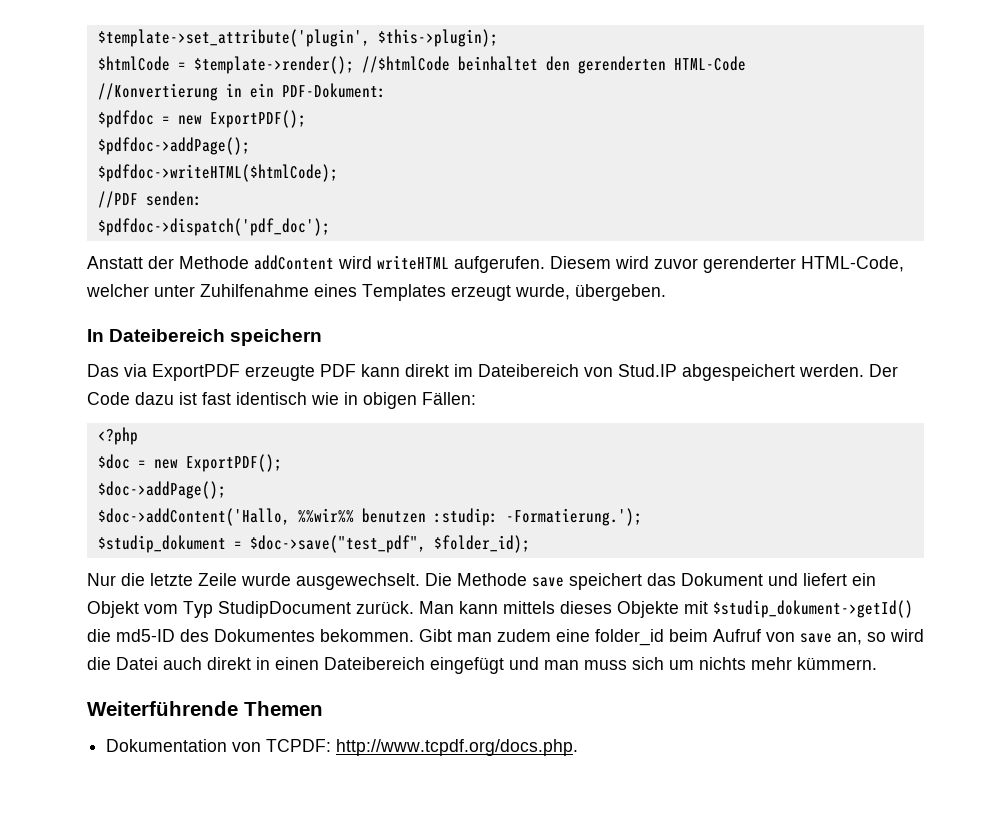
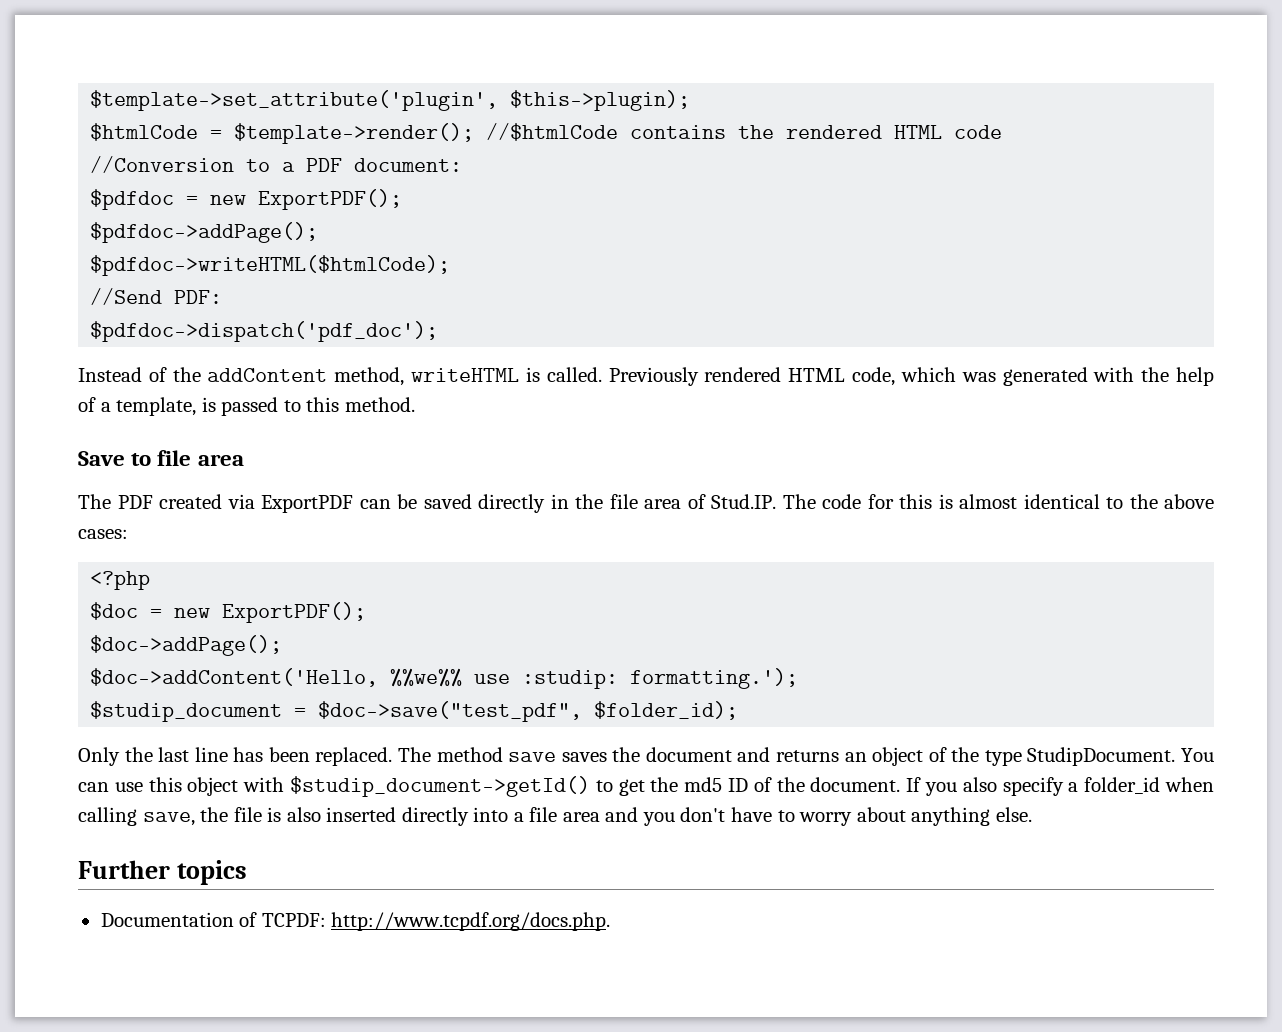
- $htmlCode = $template->render(); //$htmlCode beinhaltet den gerenderten HTML-Code
- //Konvertierung in ein PDF-Dokument:
+ $htmlCode = $template->render(); //$htmlCode contains the rendered HTML code
+ //Conversion to a PDF document:
- //PDF senden:
+ //Send PDF:
- Anstatt der Methode addContent wird writeHTML aufgerufen. Diesem wird zuvor gerenderter HTML-Code, welcher unter Zuhilfenahme eines Templates erzeugt wurde, übergeben.
- In Dateibereich speichern
- Das via ExportPDF erzeugte PDF kann direkt im Dateibereich von Stud.IP abgespeichert werden. Der Code dazu ist fast identisch wie in obigen Fällen:
+ Instead of the addContent method, writeHTML is called. Previously rendered HTML code, which was generated with the help of a template, is passed to this method.
+ Save to file area
+ The PDF created via ExportPDF can be saved directly in the file area of Stud.IP. The code for this is almost identical to the above cases:
- $doc->addContent('Hallo, %%wir%% benutzen :studip: -Formatierung.');
- $studip_dokument = $doc->save("test_pdf", $folder_id);
- Nur die letzte Zeile wurde ausgewechselt. Die Methode save speichert das Dokument und liefert ein Objekt vom Typ StudipDocument zurück. Man kann mittels dieses Objekte mit $studip_dokument->getId() die md5-ID des Dokumentes bekommen. Gibt man zudem eine folder_id beim Aufruf von save an, so wird die Datei auch direkt in einen Dateibereich eingefügt und man muss sich um nichts mehr kümmern.
- Weiterführende Themen
- Dokumentation von TCPDF: http://www.tcpdf.org/docs.php.
+ $doc->addContent('Hello, %%we%% use :studip: formatting.');
+ $studip_document = $doc->save("test_pdf", $folder_id);
+ Only the last line has been replaced. The method save saves the document and returns an object of the type StudipDocument. You can use this object with $studip_document->getId() to get the md5 ID of the document. If you also specify a folder_id when calling save, the file is also inserted directly into a file area and you don't have to worry about anything else.
+ Further topics
+ Documentation of TCPDF: http://www.tcpdf.org/docs.php.

